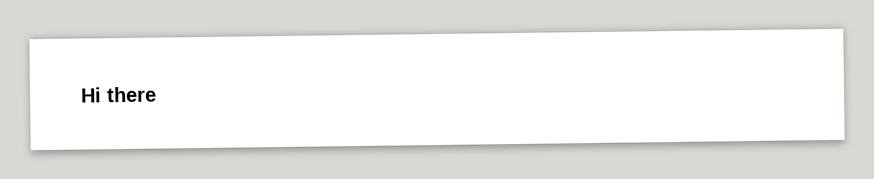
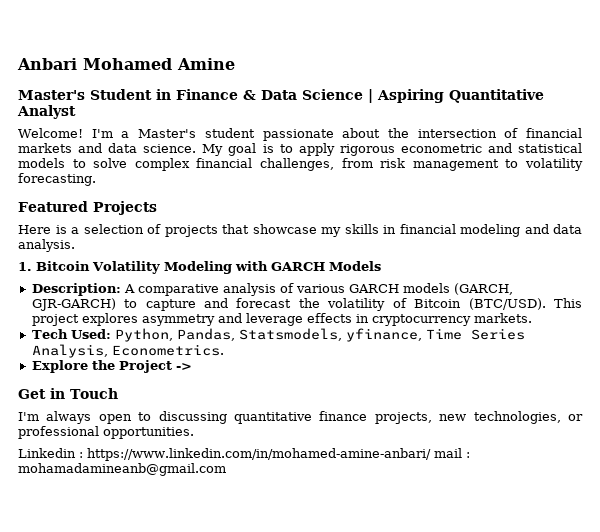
- Hi there
+ Anbari Mohamed Amine
+ Master's Student in Finance & Data Science | Aspiring Quantitative Analyst
+ Welcome! I'm a Master's student passionate about the intersection of financial markets and data science. My goal is to apply rigorous econometric and statistical models to solve complex financial challenges, from risk management to volatility forecasting.
+ Featured Projects
+ Here is a selection of projects that showcase my skills in financial modeling and data analysis.
+ 1. Bitcoin Volatility Modeling with GARCH Models
+ Description: A comparative analysis of various GARCH models (GARCH, GJR-GARCH) to capture and forecast the volatility of Bitcoin (BTC/USD). This project explores asymmetry and leverage effects in cryptocurrency markets.
+ Tech Used: Python, Pandas, Statsmodels, yfinance, Time Series Analysis, Econometrics.
+ Explore the Project ->
+ Get in Touch
+ I'm always open to discussing quantitative finance projects, new technologies, or professional opportunities.
+ Linkedin : https://www.linkedin.com/in/mohamed-amine-anbari/ mail : mohamadamineanb@gmail.com

